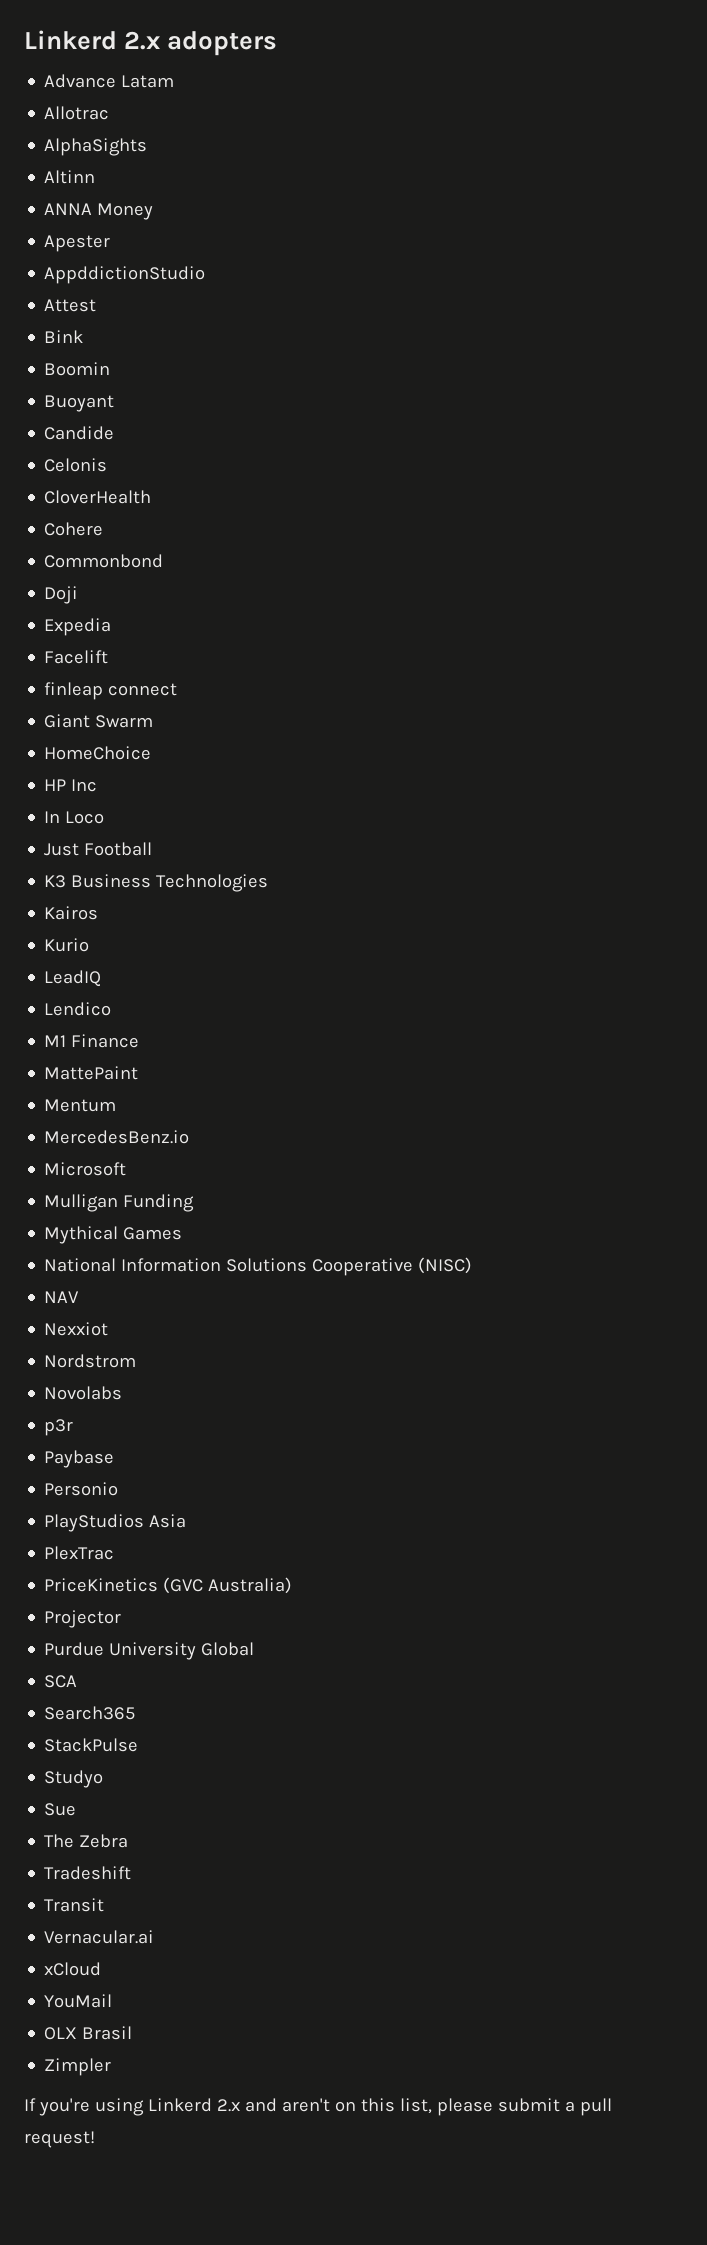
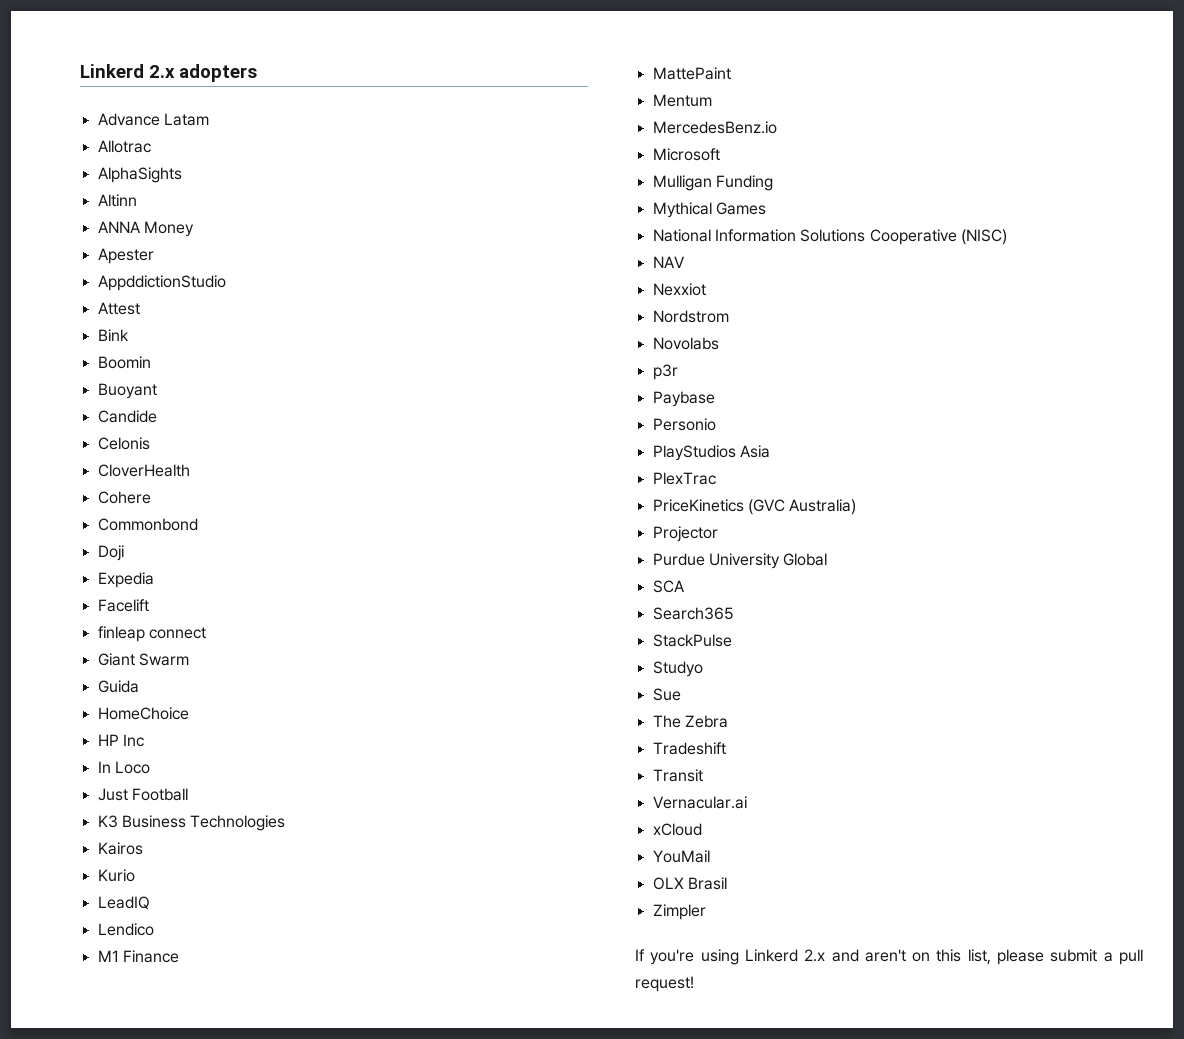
+ Guida

